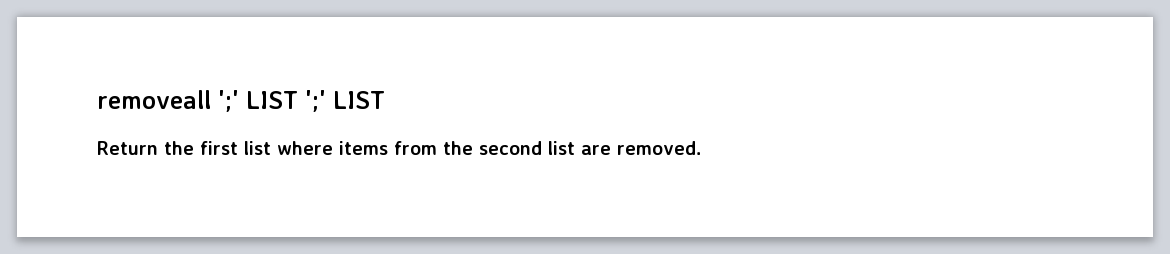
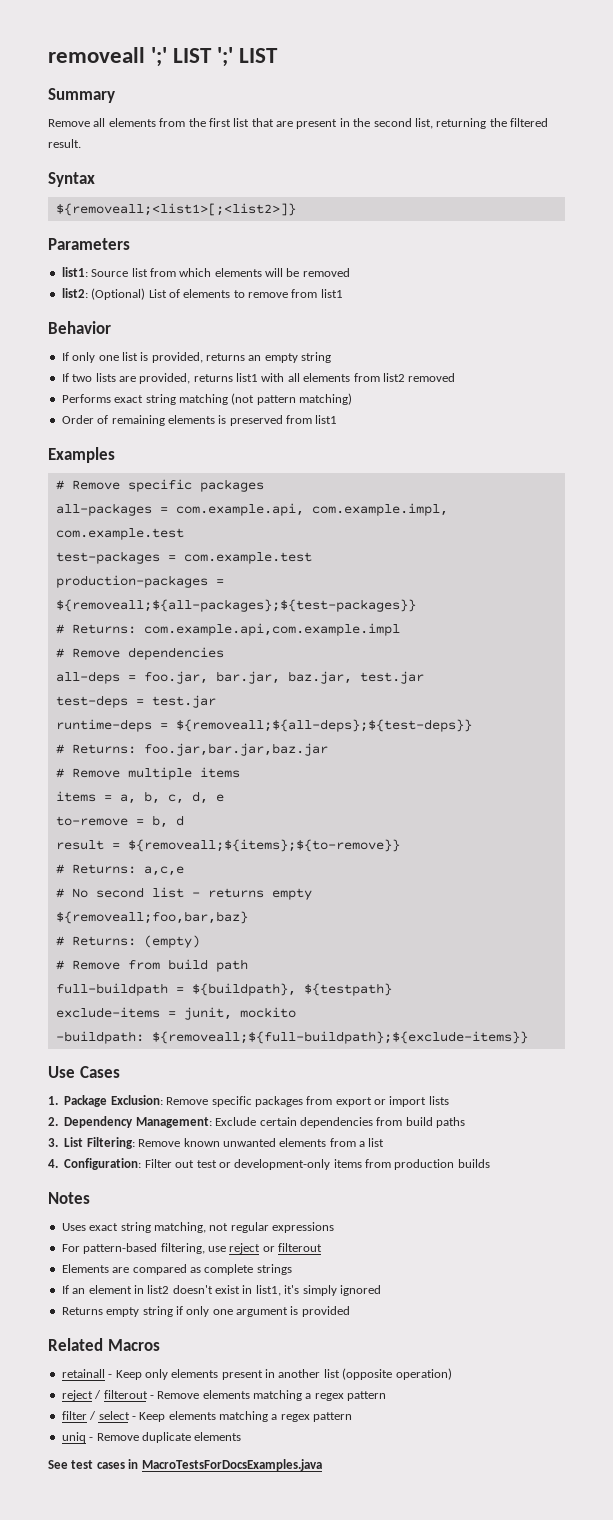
- Return the first list where items from the second list are removed.
+ Summary
+ Remove all elements from the first list that are present in the second list, returning the filtered result.
+ Syntax
+ ${removeall;<list1>[;<list2>]}
+ Parameters
+ list1: Source list from which elements will be removed
+ list2: (Optional) List of elements to remove from list1
+ Behavior
+ If only one list is provided, returns an empty string
+ If two lists are provided, returns list1 with all elements from list2 removed
+ Performs exact string matching (not pattern matching)
+ Order of remaining elements is preserved from list1
+ Examples
+ # Remove specific packages
+ all-packages = com.example.api, com.example.impl, com.example.test
+ test-packages = com.example.test
+ production-packages = ${removeall;${all-packages};${test-packages}}
+ # Returns: com.example.api,com.example.impl
+ # Remove dependencies
+ all-deps = foo.jar, bar.jar, baz.jar, test.jar
+ test-deps = test.jar
+ runtime-deps = ${removeall;${all-deps};${test-deps}}
+ # Returns: foo.jar,bar.jar,baz.jar
+ # Remove multiple items
+ items = a, b, c, d, e
+ to-remove = b, d
+ result = ${removeall;${items};${to-remove}}
+ # Returns: a,c,e
+ # No second list - returns empty
+ ${removeall;foo,bar,baz}
+ # Returns: (empty)
+ # Remove from build path
+ full-buildpath = ${buildpath}, ${testpath}
+ exclude-items = junit, mockito
+ -buildpath: ${removeall;${full-buildpath};${exclude-items}}
+ Use Cases
+ 1. Package Exclusion: Remove specific packages from export or import lists
+ 2. Dependency Management: Exclude certain dependencies from build paths
+ 3. List Filtering: Remove known unwanted elements from a list
+ 4. Configuration: Filter out test or development-only items from production builds
+ Notes
+ Uses exact string matching, not regular expressions
+ For pattern-based filtering, use reject or filterout
+ Elements are compared as complete strings
+ If an element in list2 doesn't exist in list1, it's simply ignored
+ Returns empty string if only one argument is provided
+ Related Macros
+ retainall - Keep only elements present in another list (opposite operation)
+ reject / filterout - Remove elements matching a regex pattern
+ filter / select - Keep elements matching a regex pattern
+ uniq - Remove duplicate elements
+ See test cases in MacroTestsForDocsExamples.java

